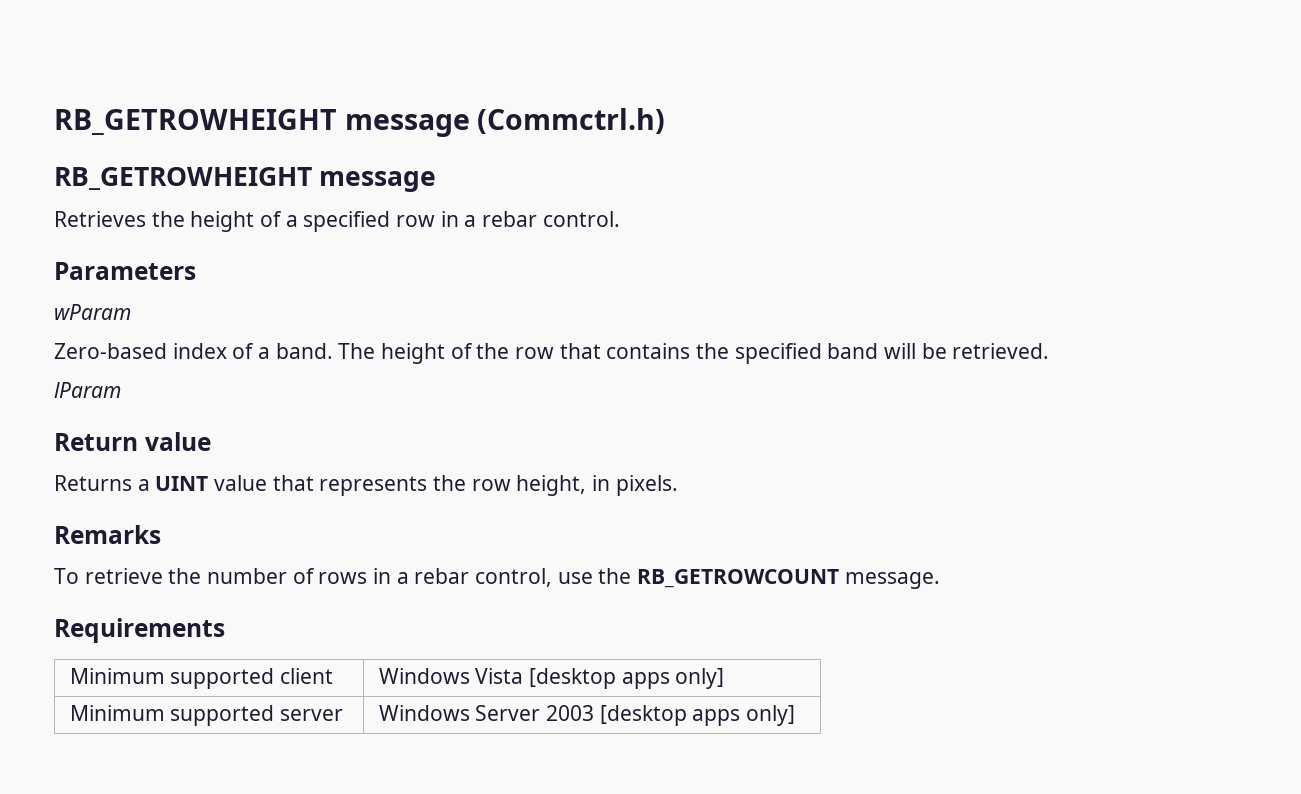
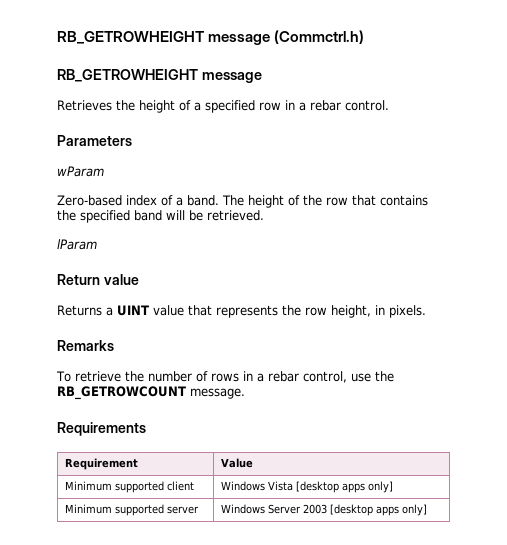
+ Requirement | Value

